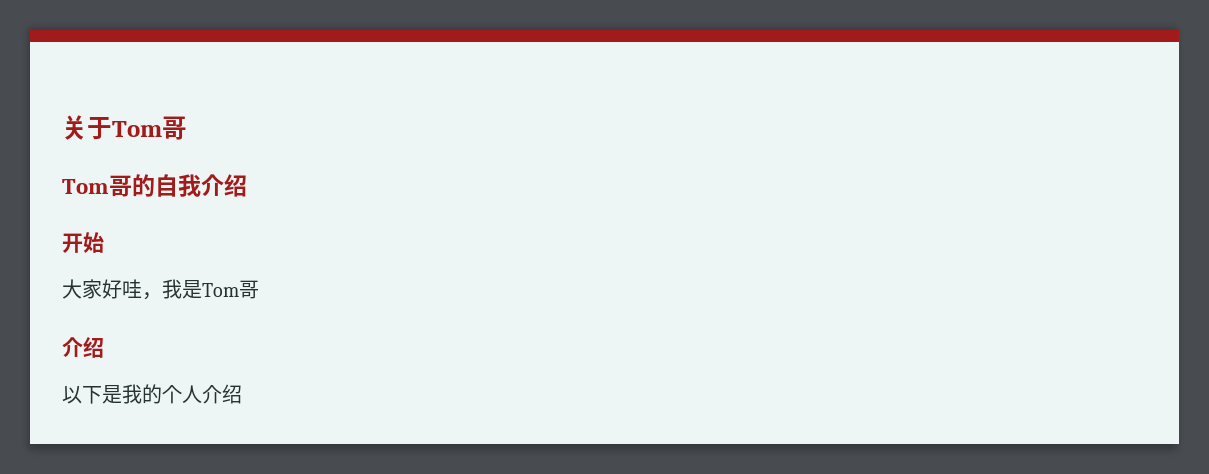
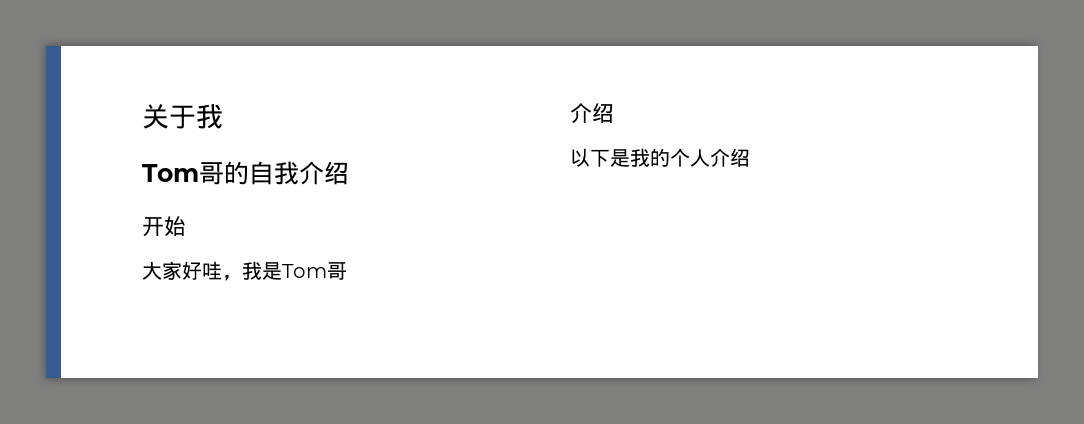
- 关于Tom哥
+ 关于我

